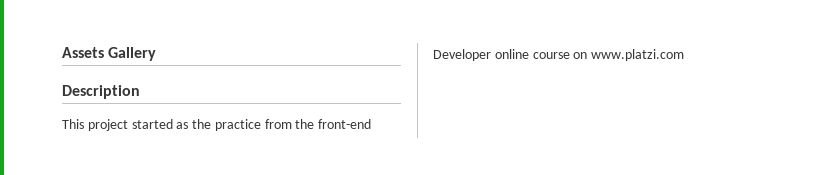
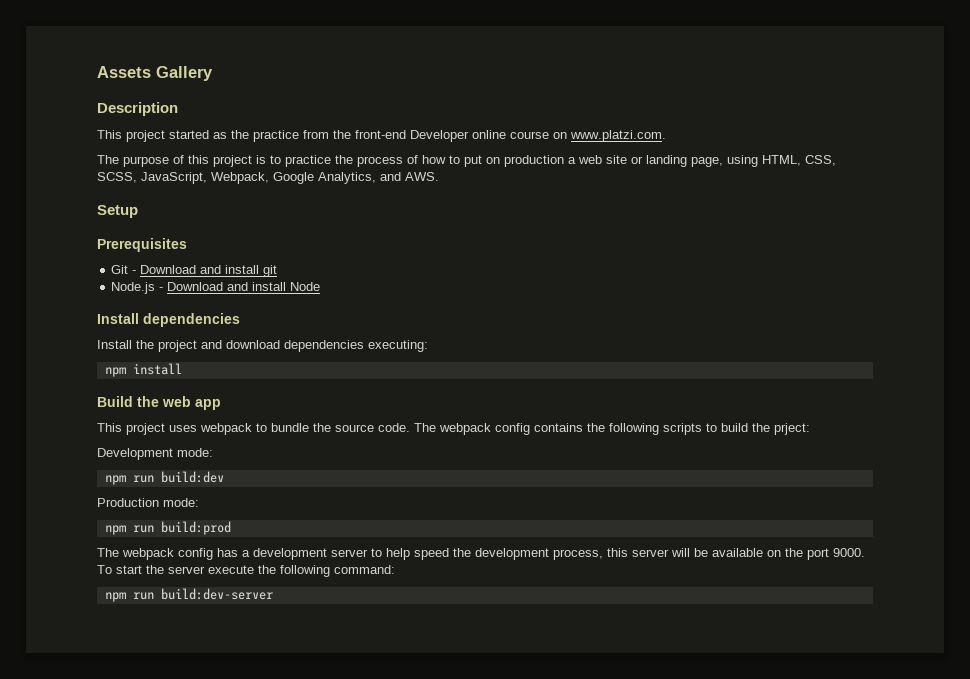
- This project started as the practice from the front-end Developer online course on www.platzi.com
+ This project started as the practice from the front-end Developer online course on www.platzi.com.
+ The purpose of this project is to practice the process of how to put on production a web site or landing page, using HTML, CSS, SCSS, JavaScript, Webpack, Google Analytics, and AWS.
+ Setup
+ Prerequisites
+ Git - Download and install git
+ Node.js - Download and install Node
+ Install dependencies
+ Install the project and download dependencies executing:
+ npm install
+ Build the web app
+ This project uses webpack to bundle the source code. The webpack config contains the following scripts to build the prject:
+ Development mode:
+ npm run build:dev
+ Production mode:
+ npm run build:prod
+ The webpack config has a development server to help speed the development process, this server will be available on the port 9000. To start the server execute the following command:
+ npm run build:dev-server

